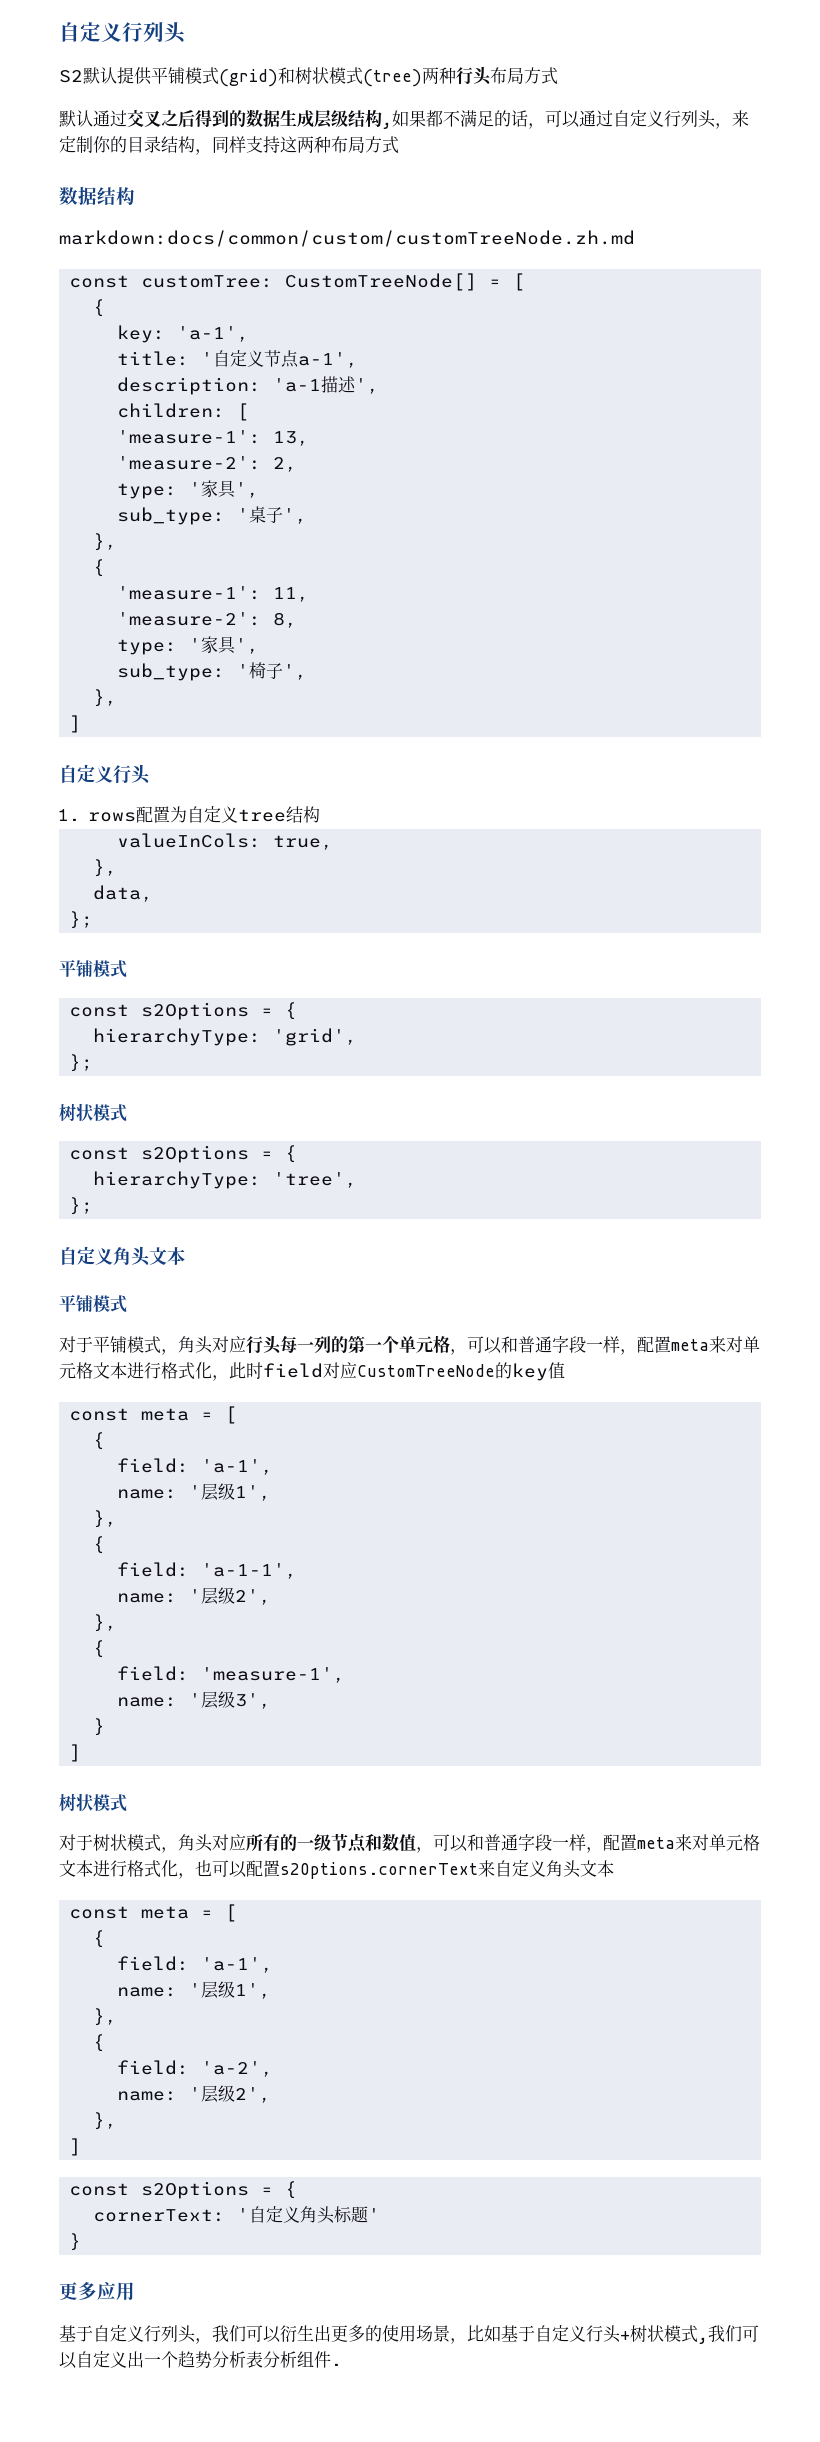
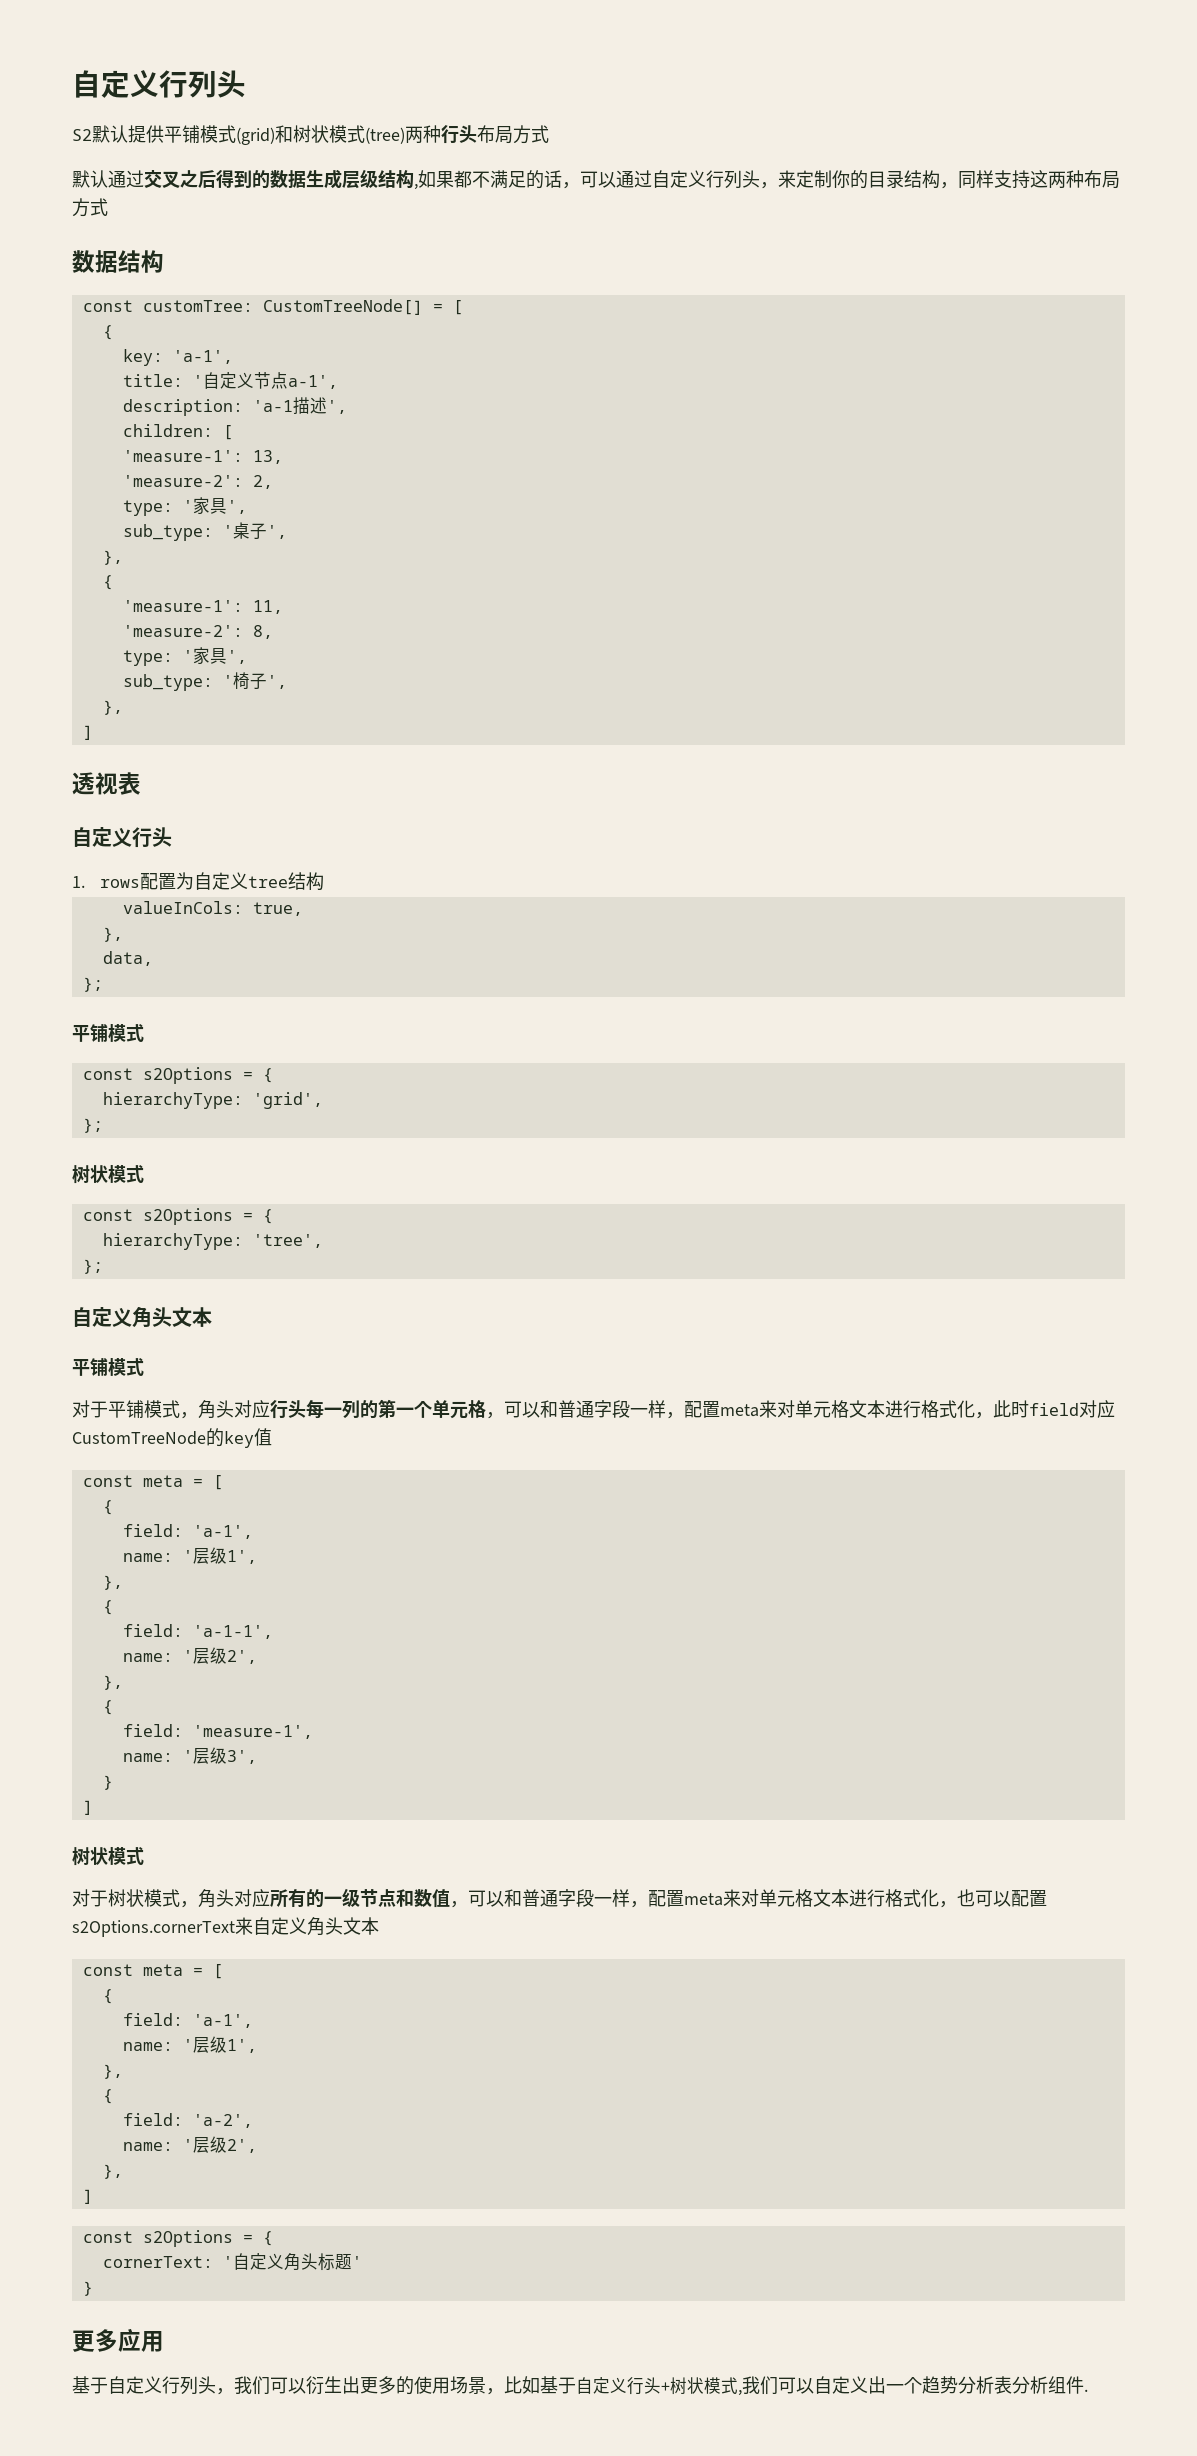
- markdown:docs/common/custom/customTreeNode.zh.md
+ 透视表

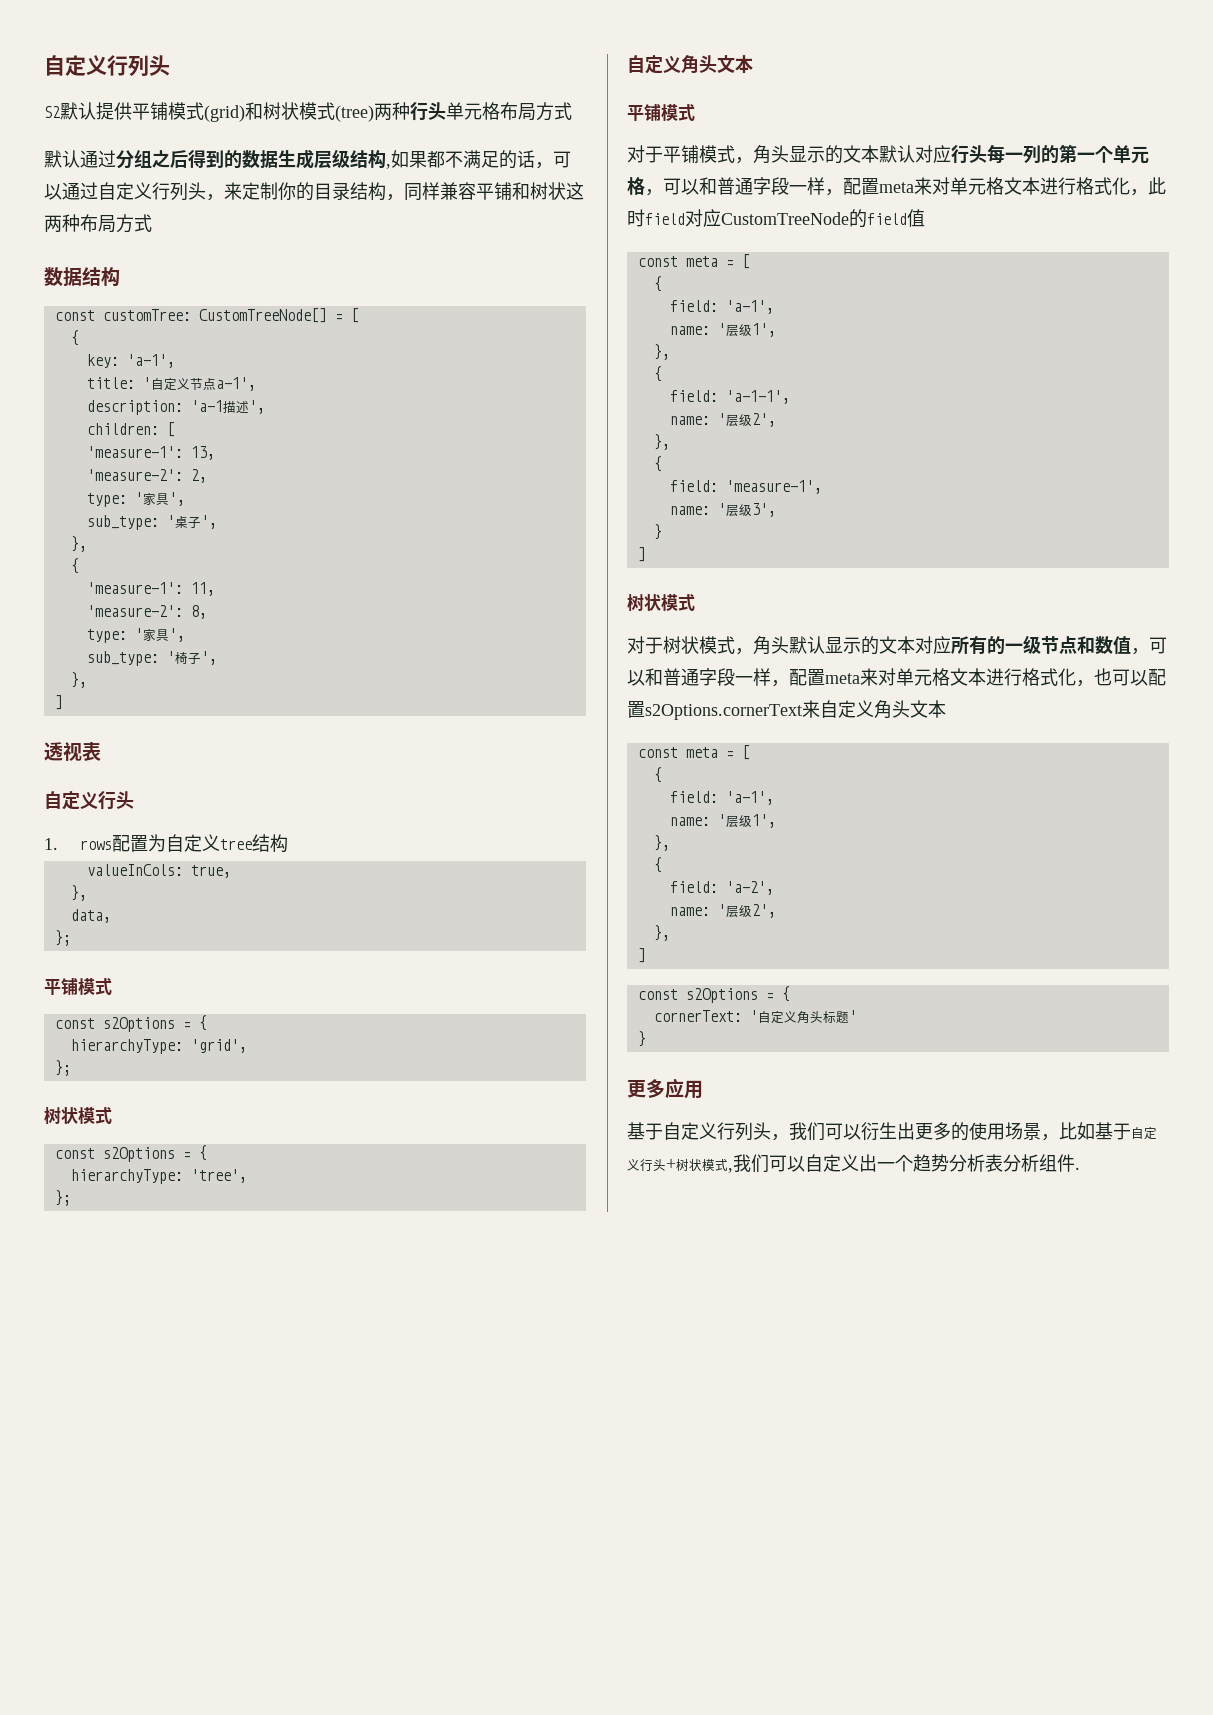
- S2默认提供平铺模式(grid)和树状模式(tree)两种行头布局方式
+ S2默认提供平铺模式(grid)和树状模式(tree)两种行头单元格布局方式
- 默认通过交叉之后得到的数据生成层级结构,如果都不满足的话，可以通过自定义行列头，来定制你的目录结构，同样支持这两种布局方式
+ 默认通过分组之后得到的数据生成层级结构,如果都不满足的话，可以通过自定义行列头，来定制你的目录结构，同样兼容平铺和树状这两种布局方式
- 对于平铺模式，角头对应行头每一列的第一个单元格，可以和普通字段一样，配置meta来对单元格文本进行格式化，此时field对应CustomTreeNode的key值
+ 对于平铺模式，角头显示的文本默认对应行头每一列的第一个单元格，可以和普通字段一样，配置meta来对单元格文本进行格式化，此时field对应CustomTreeNode的field值
- 对于树状模式，角头对应所有的一级节点和数值，可以和普通字段一样，配置meta来对单元格文本进行格式化，也可以配置s2Options.cornerText来自定义角头文本
+ 对于树状模式，角头默认显示的文本对应所有的一级节点和数值，可以和普通字段一样，配置meta来对单元格文本进行格式化，也可以配置s2Options.cornerText来自定义角头文本

